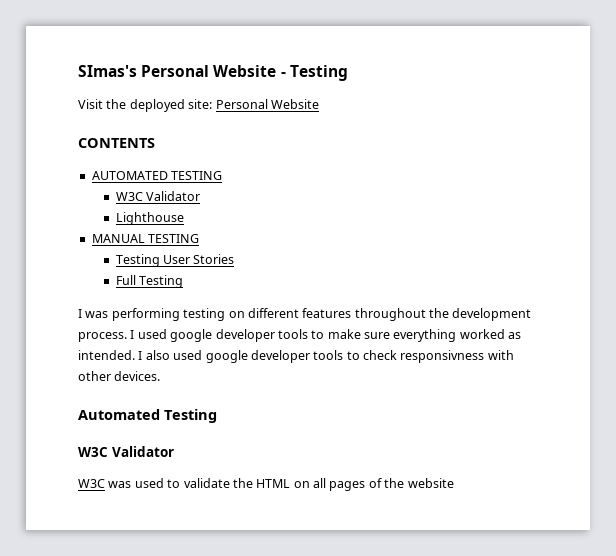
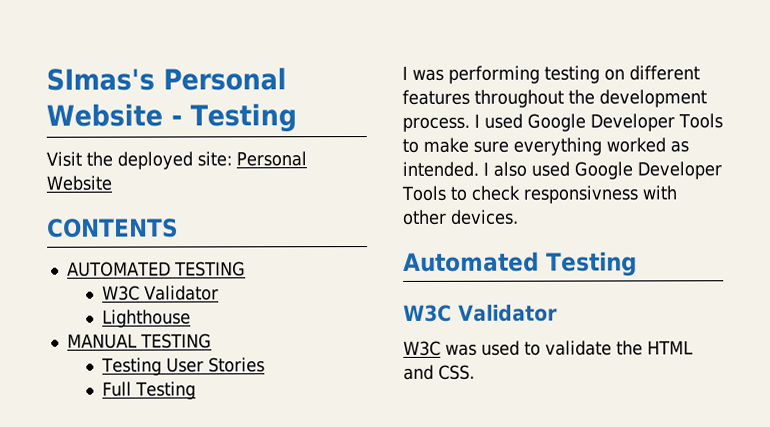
- I used google developer tools to make sure everything worked as intended.
+ I used Google Developer Tools to make sure everything worked as intended.
- I also used google developer tools to check responsivness with other devices.
+ I also used Google Developer Tools to check responsivness with other devices.
- W3C was used to validate the HTML on all pages of the website
+ W3C was used to validate the HTML and CSS.

